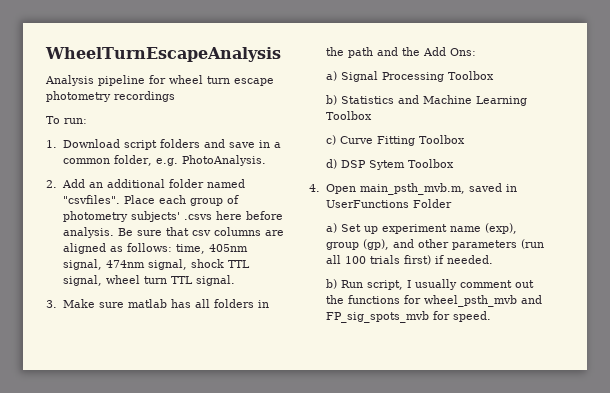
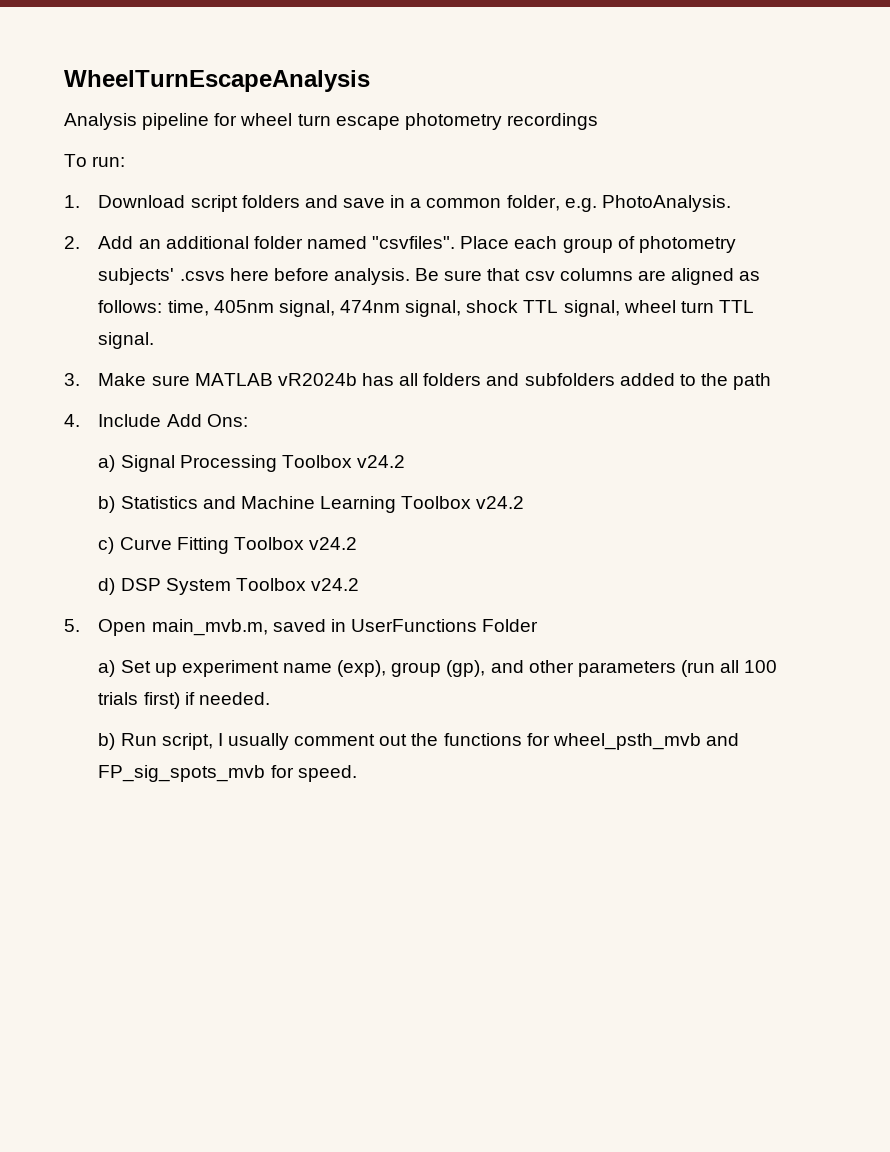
- 3. Make sure matlab has all folders in the path and the Add Ons:
+ 3. Make sure MATLAB vR2024b has all folders and subfolders added to the path
+ 4. Include Add Ons:
- a) Signal Processing Toolbox
+ a) Signal Processing Toolbox v24.2
- b) Statistics and Machine Learning Toolbox
+ b) Statistics and Machine Learning Toolbox v24.2
- c) Curve Fitting Toolbox
+ c) Curve Fitting Toolbox v24.2
- d) DSP Sytem Toolbox
- 4. Open main_psth_mvb.m, saved in UserFunctions Folder
+ d) DSP System Toolbox v24.2
+ 5. Open main_mvb.m, saved in UserFunctions Folder

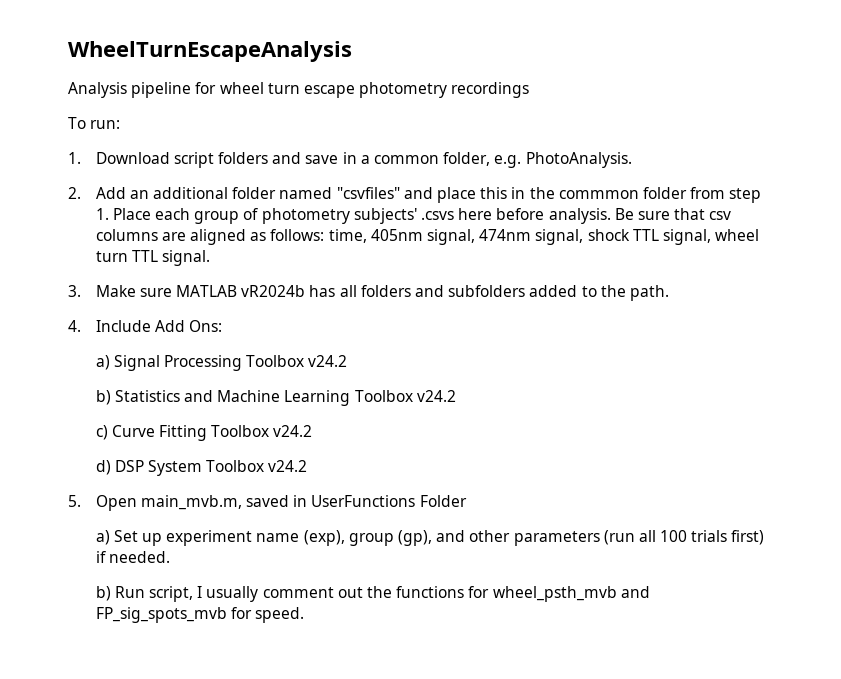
- 2. Add an additional folder named "csvfiles". Place each group of photometry subjects' .csvs here before analysis.
+ 2. Add an additional folder named "csvfiles" and place this in the commmon folder from step 1. Place each group of photometry subjects' .csvs here before analysis.
- 3. Make sure MATLAB vR2024b has all folders and subfolders added to the path
+ 3. Make sure MATLAB vR2024b has all folders and subfolders added to the path.

